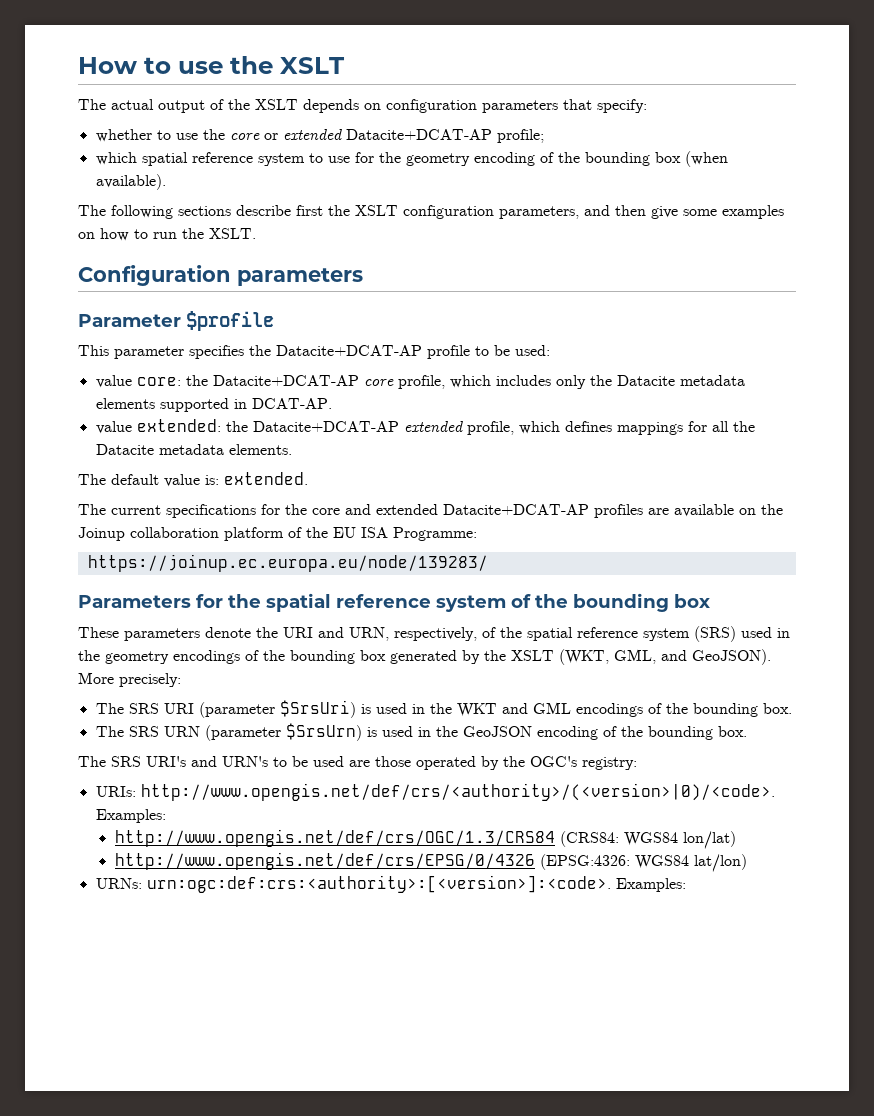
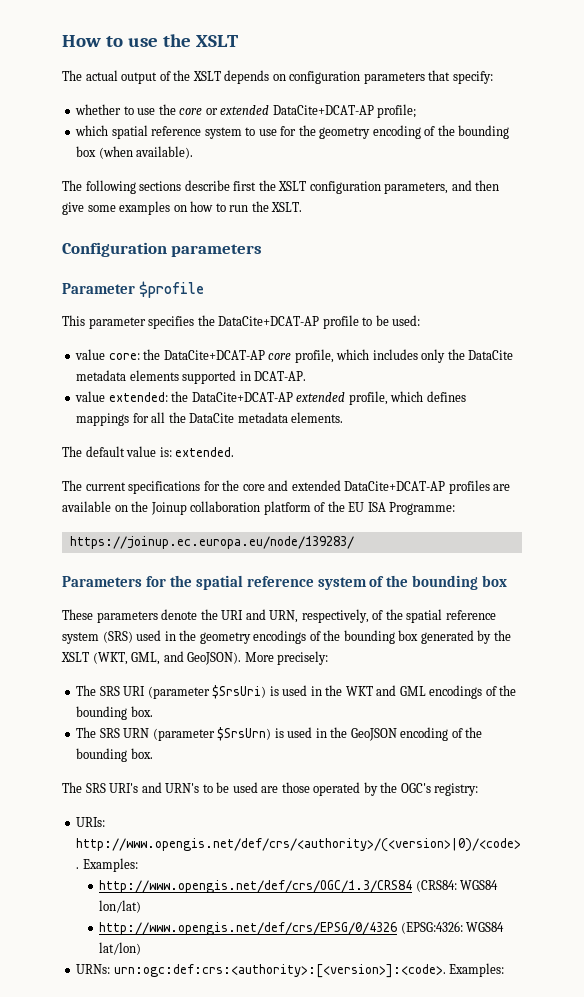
- whether to use the core or extended Datacite+DCAT-AP profile;
+ whether to use the core or extended DataCite+DCAT-AP profile;
- This parameter specifies the Datacite+DCAT-AP profile to be used:
+ This parameter specifies the DataCite+DCAT-AP profile to be used:
- value core: the Datacite+DCAT-AP core profile, which includes only the Datacite metadata elements supported in DCAT-AP.
+ value core: the DataCite+DCAT-AP core profile, which includes only the DataCite metadata elements supported in DCAT-AP.
- value extended: the Datacite+DCAT-AP extended profile, which defines mappings for all the Datacite metadata elements.
+ value extended: the DataCite+DCAT-AP extended profile, which defines mappings for all the DataCite metadata elements.
- The current specifications for the core and extended Datacite+DCAT-AP profiles are available on the Joinup collaboration platform of the EU ISA Programme:
+ The current specifications for the core and extended DataCite+DCAT-AP profiles are available on the Joinup collaboration platform of the EU ISA Programme:

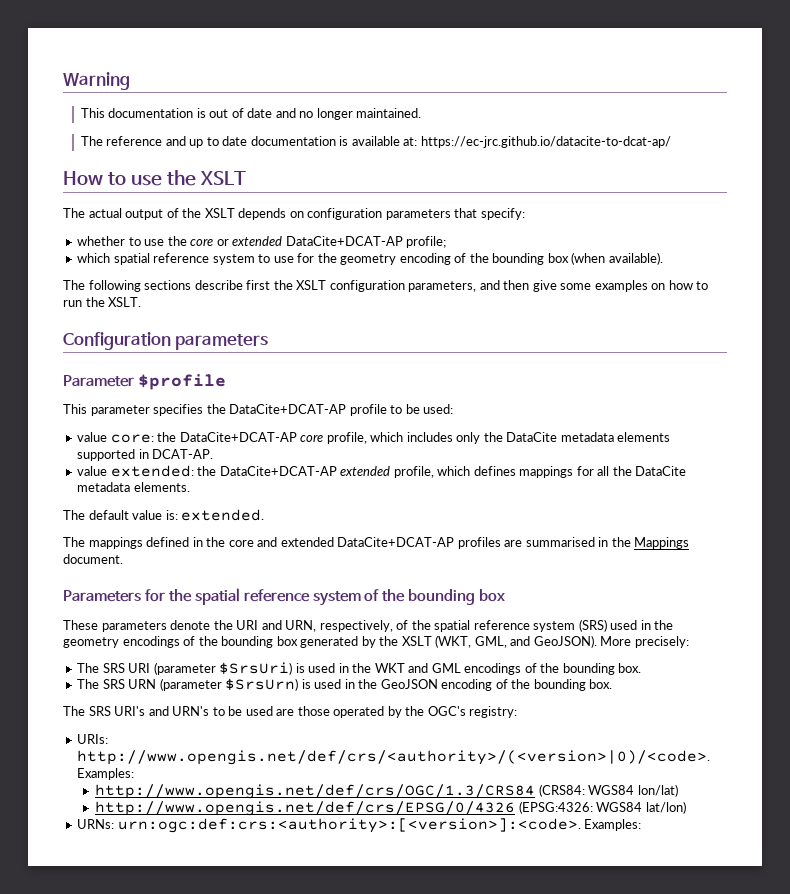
+ Warning
+ This documentation is out of date and no longer maintained.
+ The reference and up to date documentation is available at: https://ec-jrc.github.io/datacite-to-dcat-ap/
- The current specifications for the core and extended DataCite+DCAT-AP profiles are available on the Joinup collaboration platform of the EU ISA Programme:
- https://joinup.ec.europa.eu/node/139283/
+ The mappings defined in the core and extended DataCite+DCAT-AP profiles are summarised in the Mappings document.

